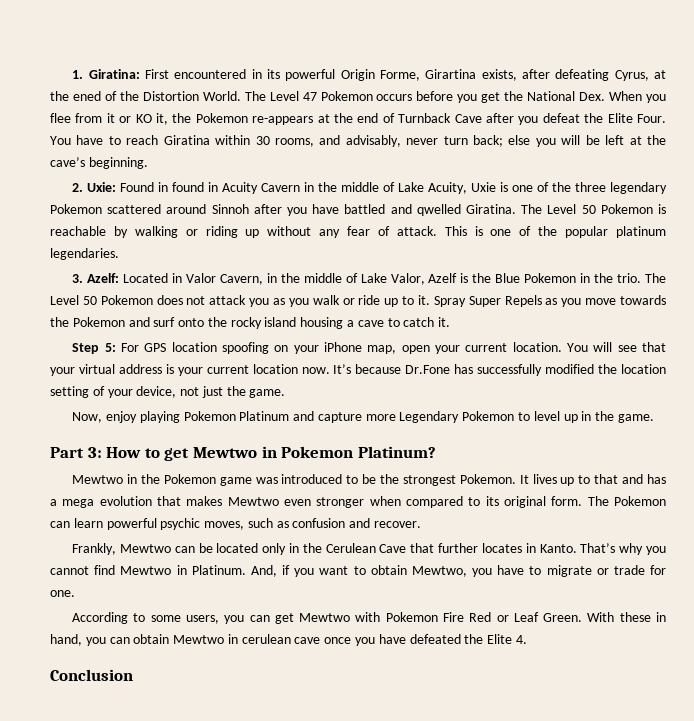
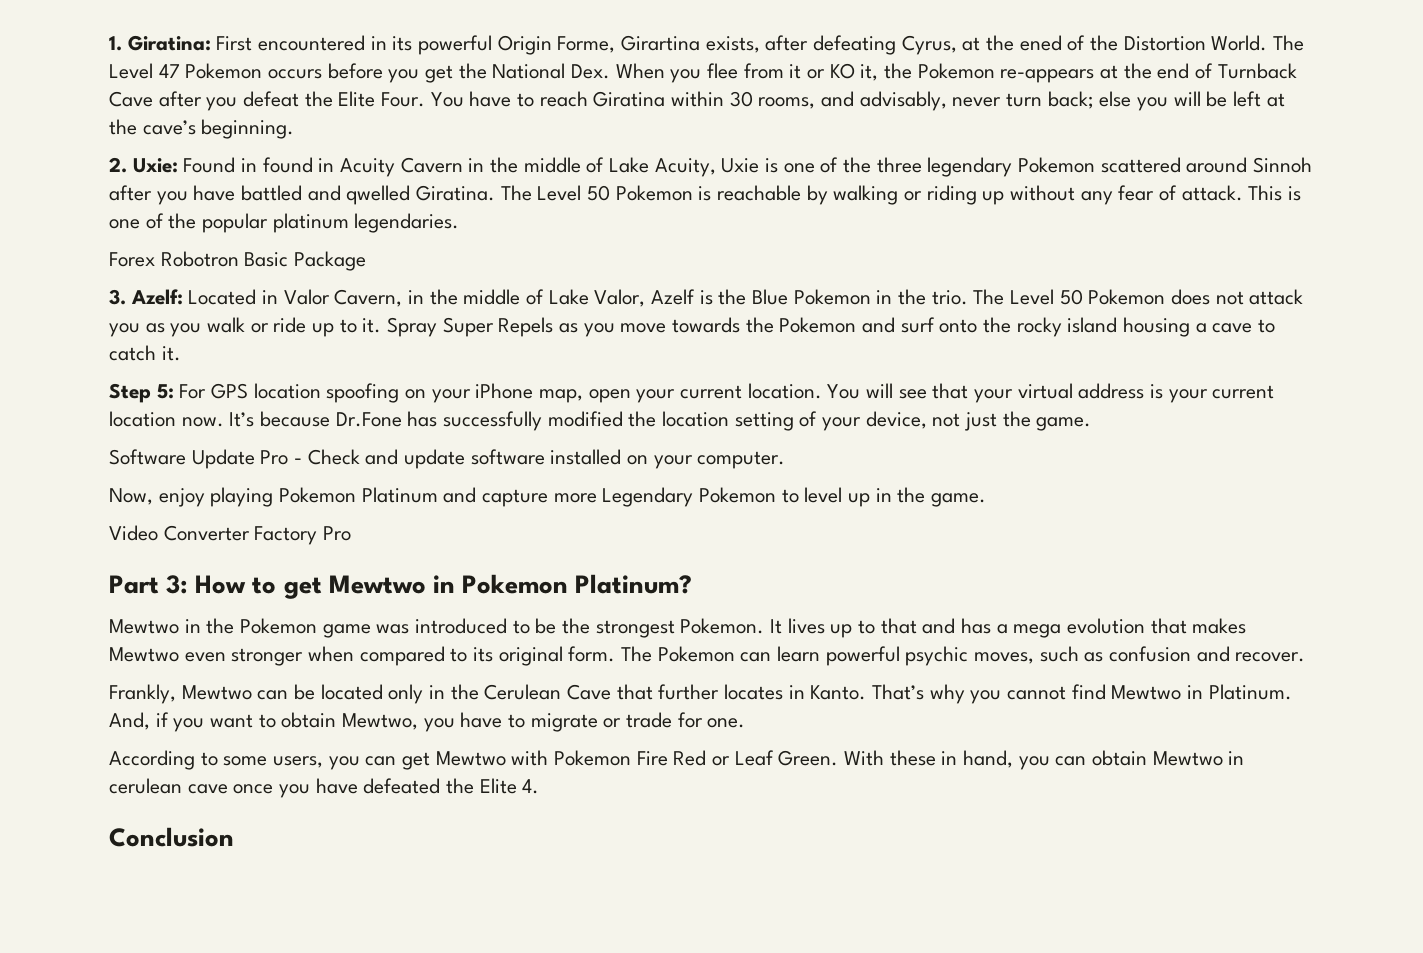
+ Forex Robotron Basic Package
+ Software Update Pro - Check and update software installed on your computer.
+ Video Converter Factory Pro

